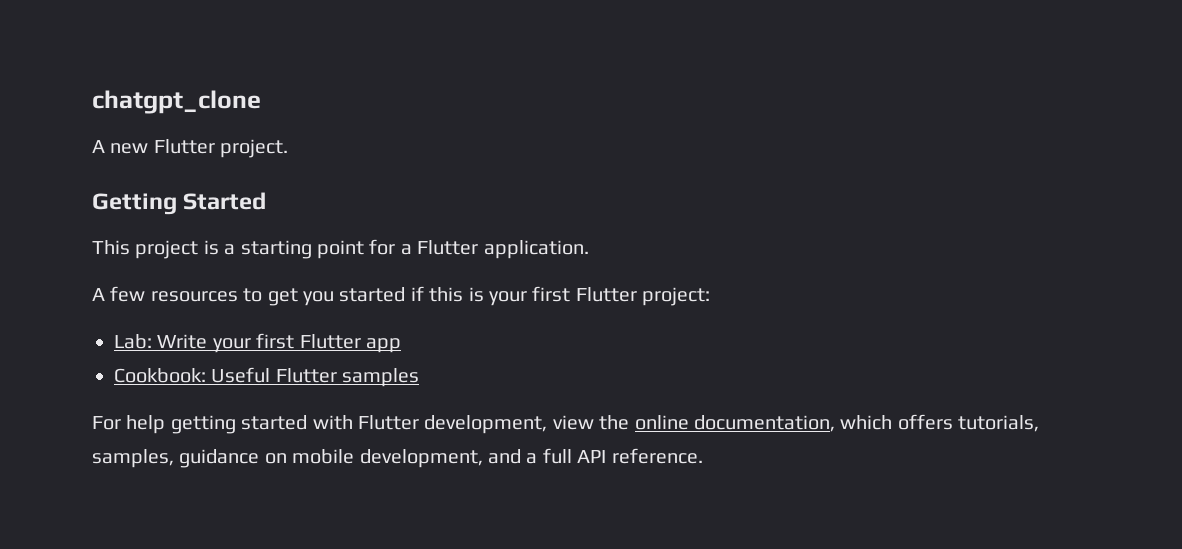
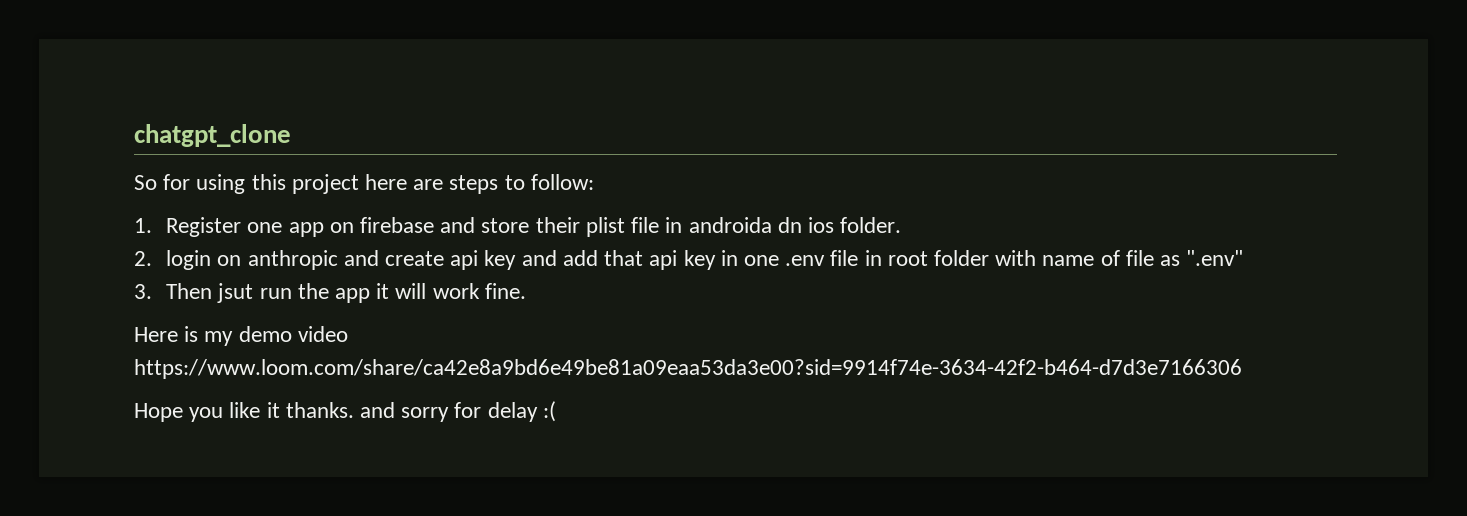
- A new Flutter project.
- Getting Started
- This project is a starting point for a Flutter application.
- A few resources to get you started if this is your first Flutter project:
- Lab: Write your first Flutter app
- Cookbook: Useful Flutter samples
- For help getting started with Flutter development, view the online documentation, which offers tutorials, samples, guidance on mobile development, and a full API reference.
+ So for using this project here are steps to follow:
+ 1. Register one app on firebase and store their plist file in androida dn ios folder.
+ 2. login on anthropic and create api key and add that api key in one .env file in root folder with name of file as ".env"
+ 3. Then jsut run the app it will work fine.
+ Here is my demo video https://www.loom.com/share/ca42e8a9bd6e49be81a09eaa53da3e00?sid=9914f74e-3634-42f2-b464-d7d3e7166306
+ Hope you like it thanks. and sorry for delay :(

